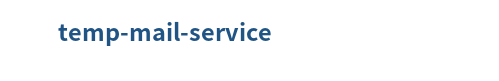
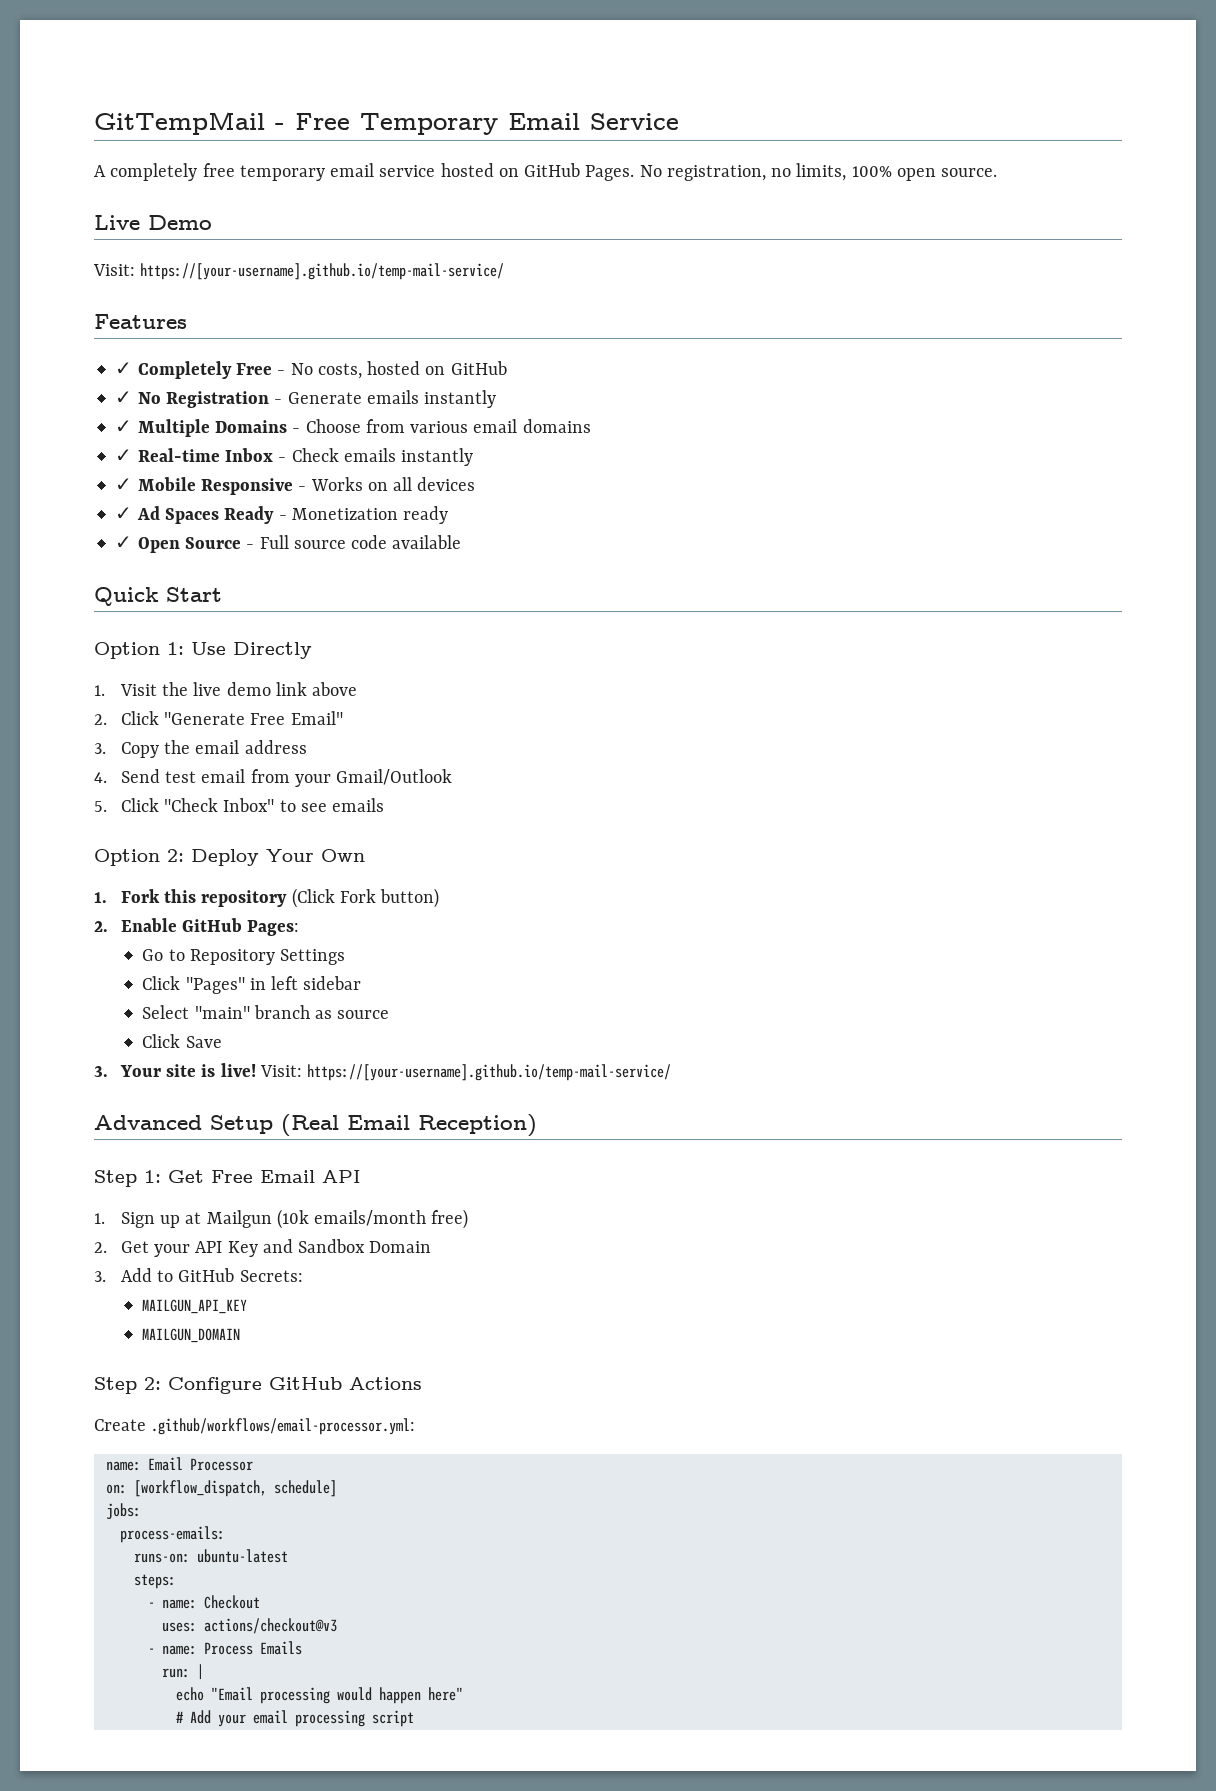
- temp-mail-service
+ GitTempMail - Free Temporary Email Service
+ A completely free temporary email service hosted on GitHub Pages. No registration, no limits, 100% open source.
+ Live Demo
+ Visit: https://[your-username].github.io/temp-mail-service/
+ Features
+ ✓ Completely Free - No costs, hosted on GitHub
+ ✓ No Registration - Generate emails instantly
+ ✓ Multiple Domains - Choose from various email domains
+ ✓ Real-time Inbox - Check emails instantly
+ ✓ Mobile Responsive - Works on all devices
+ ✓ Ad Spaces Ready - Monetization ready
+ ✓ Open Source - Full source code available
+ Quick Start
+ Option 1: Use Directly
+ 1. Visit the live demo link above
+ 2. Click "Generate Free Email"
+ 3. Copy the email address
+ 4. Send test email from your Gmail/Outlook
+ 5. Click "Check Inbox" to see emails
+ Option 2: Deploy Your Own
+ 1. Fork this repository (Click Fork button)
+ 2. Enable GitHub Pages:
+ Go to Repository Settings
+ Click "Pages" in left sidebar
+ Select "main" branch as source
+ Click Save
+ 3. Your site is live! Visit: https://[your-username].github.io/temp-mail-service/
+ Advanced Setup (Real Email Reception)
+ Step 1: Get Free Email API
+ 1. Sign up at Mailgun (10k emails/month free)
+ 2. Get your API Key and Sandbox Domain
+ 3. Add to GitHub Secrets:
+ MAILGUN_API_KEY
+ MAILGUN_DOMAIN
+ Step 2: Configure GitHub Actions
+ Create .github/workflows/email-processor.yml:
+ name: Email Processor
+ on: [workflow_dispatch, schedule]
+ jobs:
+ process-emails:
+ runs-on: ubuntu-latest
+ steps:
+ - name: Checkout
+ uses: actions/checkout@v3
+ - name: Process Emails
+ run: |
+ echo "Email processing would happen here"
+ # Add your email processing script

